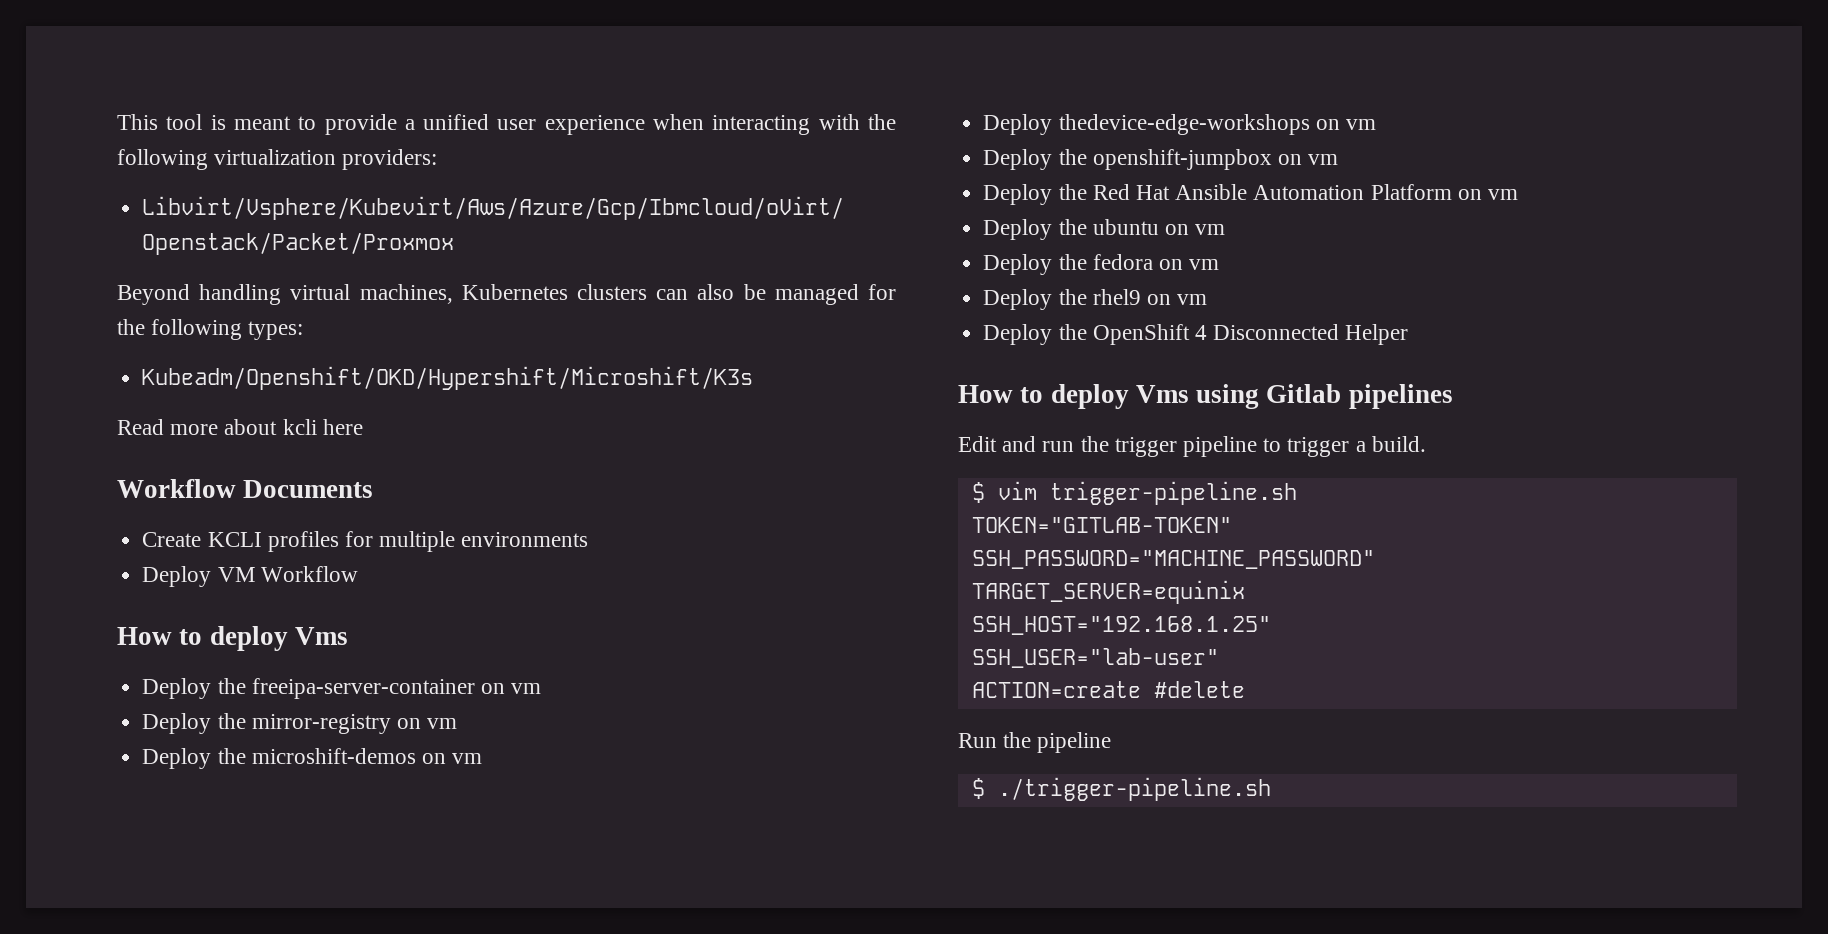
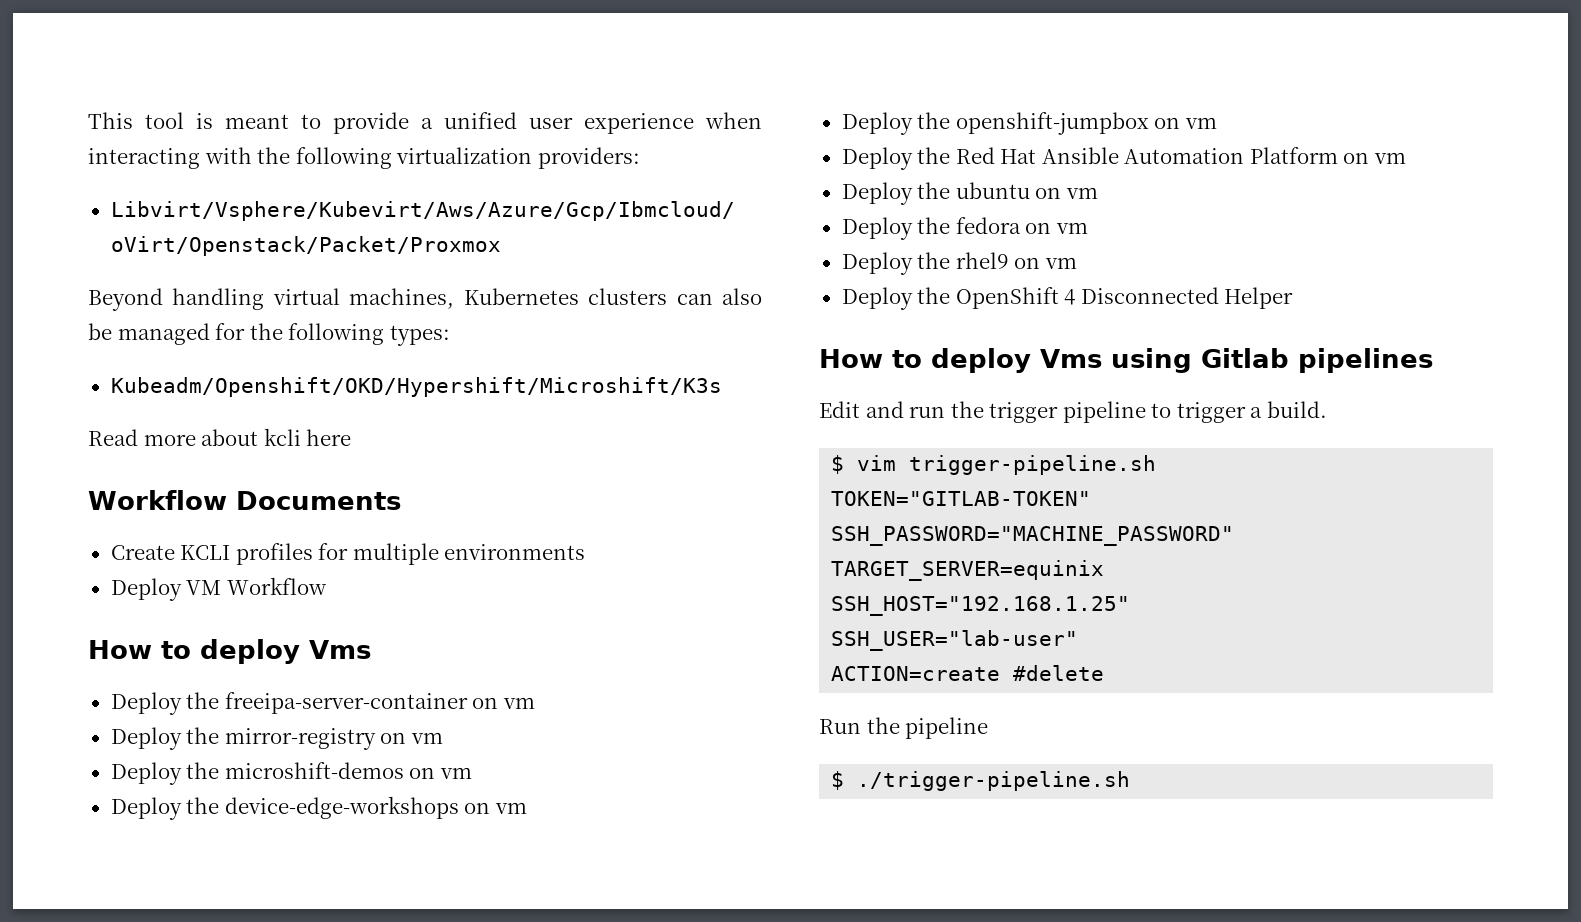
- Deploy thedevice-edge-workshops on vm
+ Deploy the device-edge-workshops on vm

